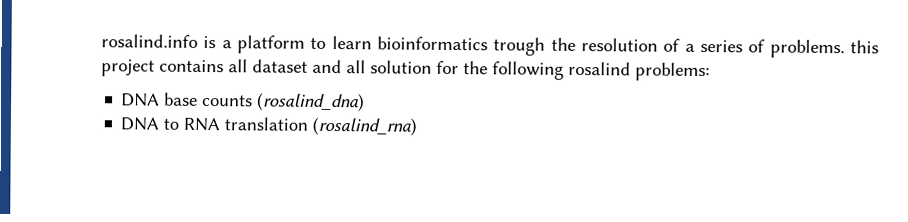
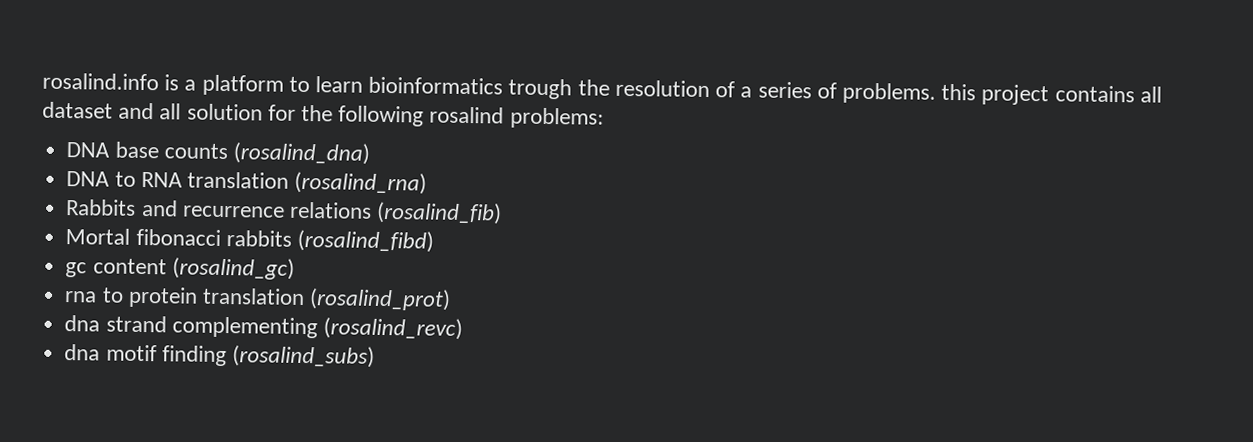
+ Rabbits and recurrence relations (rosalind_fib)
+ Mortal fibonacci rabbits (rosalind_fibd)
+ gc content (rosalind_gc)
+ rna to protein translation (rosalind_prot)
+ dna strand complementing (rosalind_revc)
+ dna motif finding (rosalind_subs)

